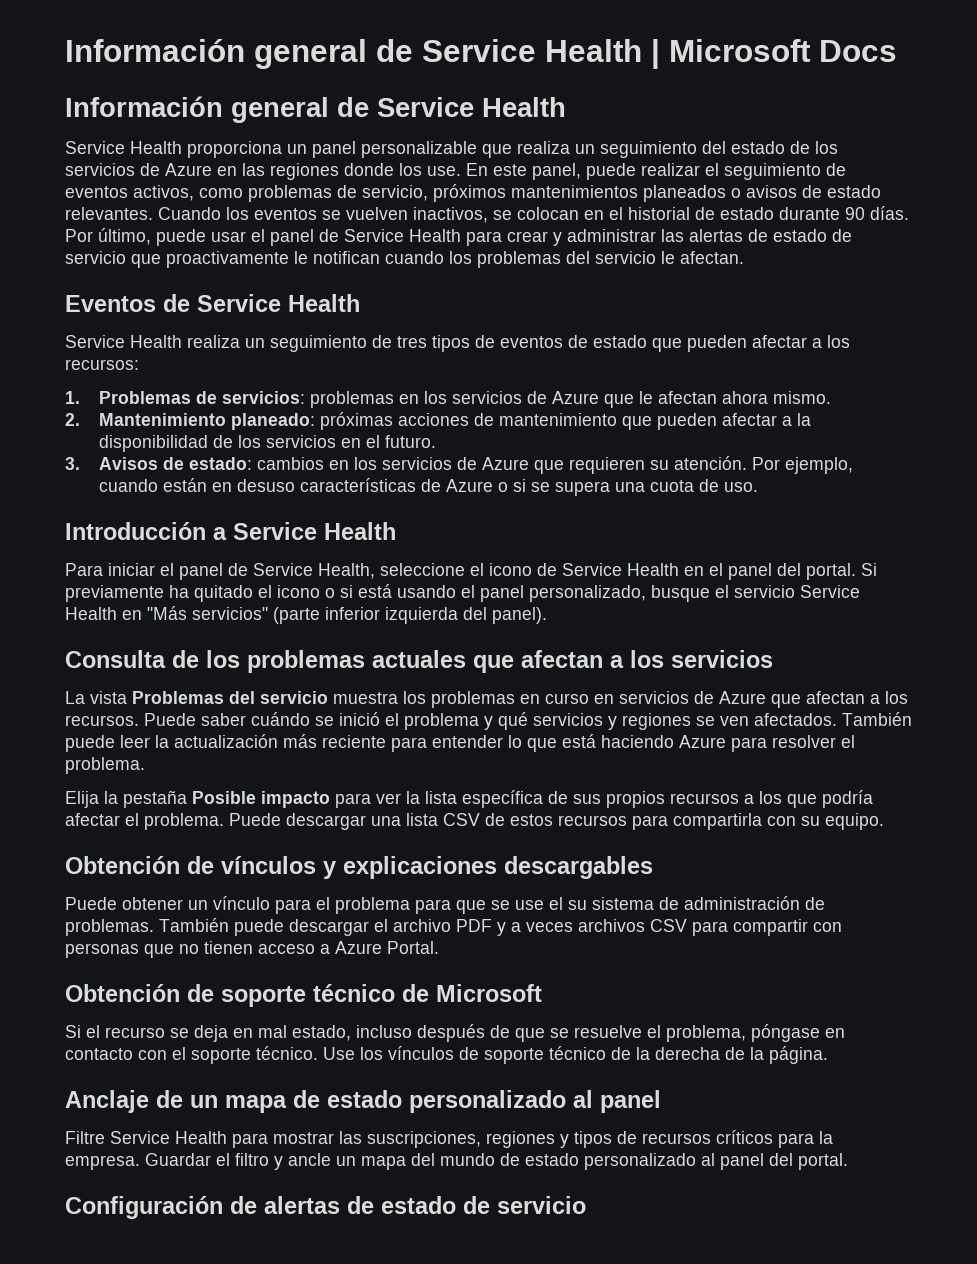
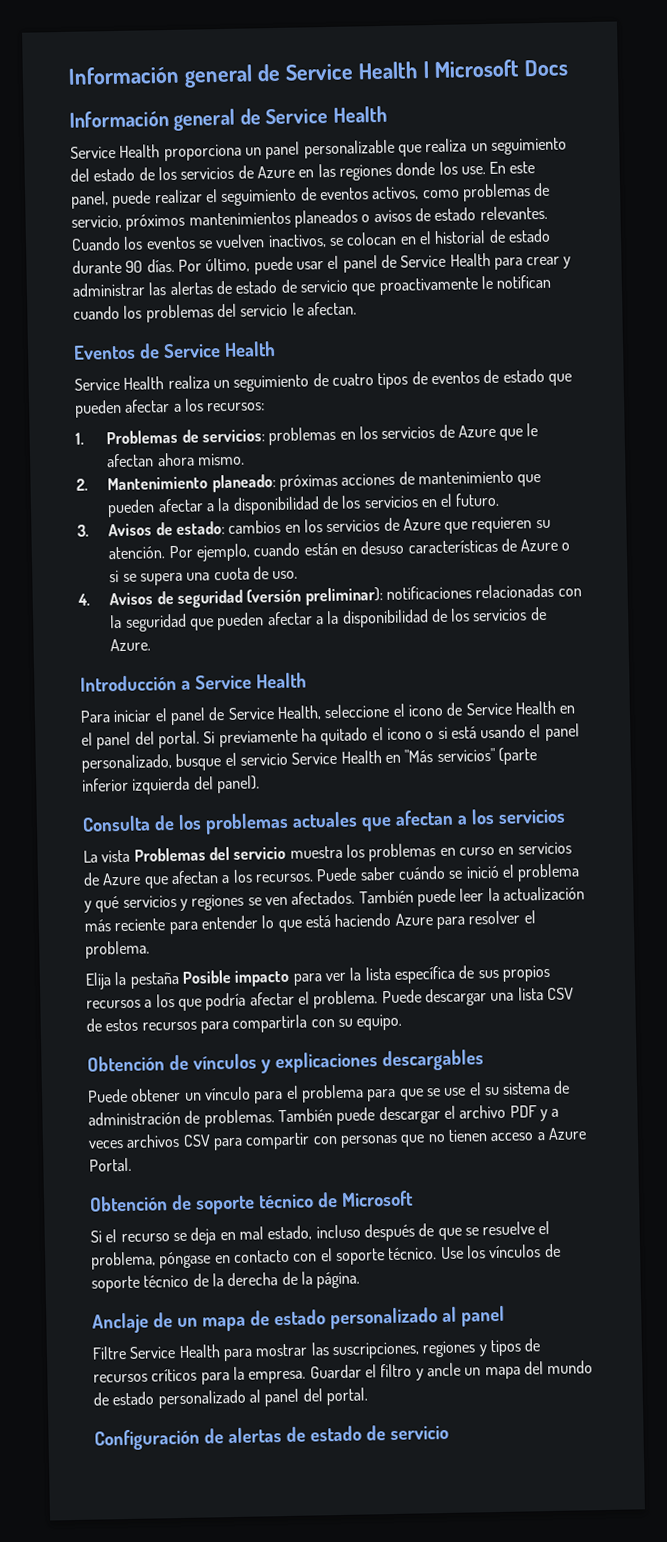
- Service Health realiza un seguimiento de tres tipos de eventos de estado que pueden afectar a los recursos:
+ Service Health realiza un seguimiento de cuatro tipos de eventos de estado que pueden afectar a los recursos:
+ 4. Avisos de seguridad (versión preliminar): notificaciones relacionadas con la seguridad que pueden afectar a la disponibilidad de los servicios de Azure.

